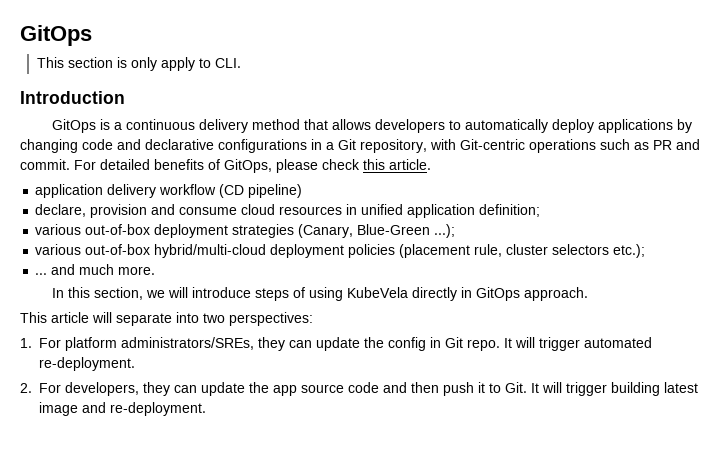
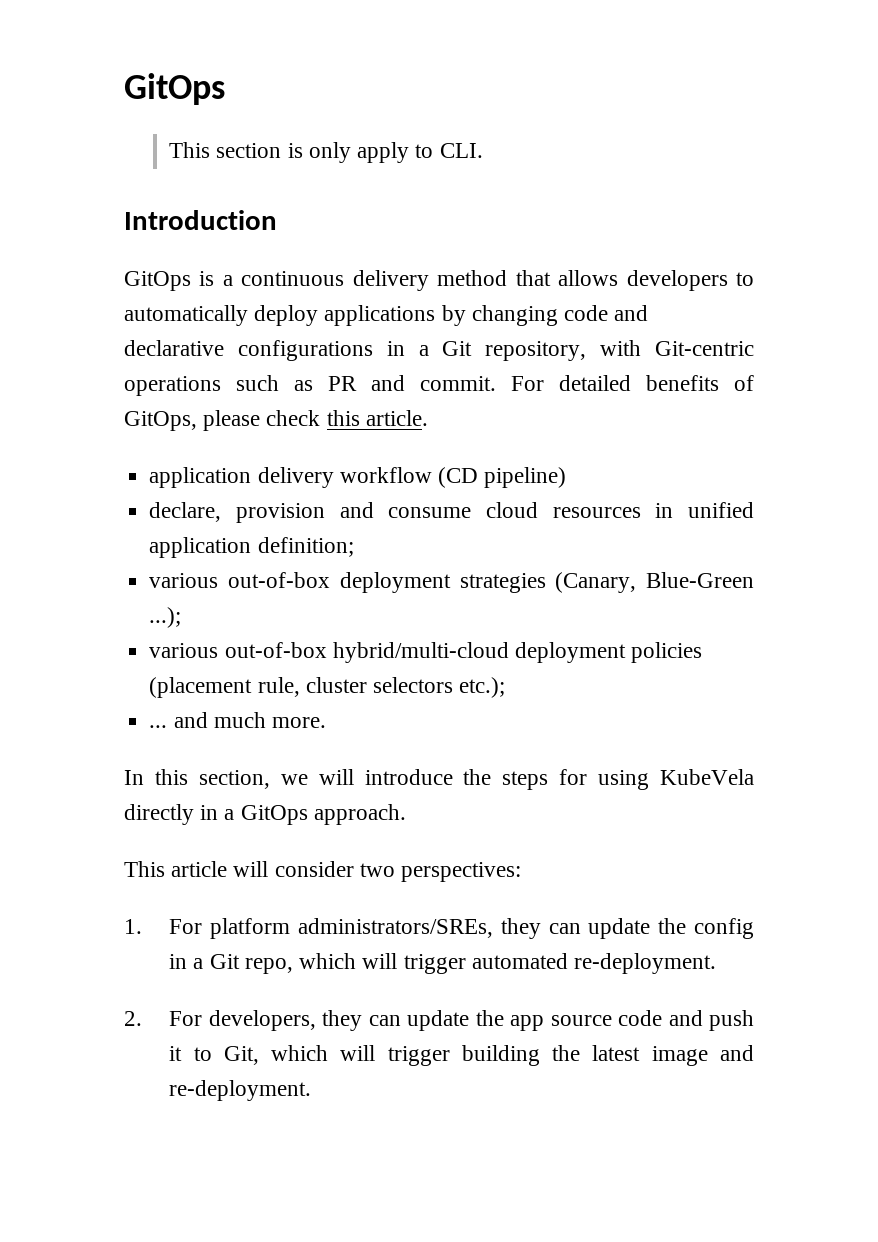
- In this section, we will introduce steps of using KubeVela directly in GitOps approach.
+ In this section, we will introduce the steps for using KubeVela directly in a GitOps approach.
- This article will separate into two perspectives:
+ This article will consider two perspectives:
- 1. For platform administrators/SREs, they can update the config in Git repo. It will trigger automated re-deployment.
+ 1. For platform administrators/SREs, they can update the config in a Git repo, which will trigger automated re-deployment.
- 2. For developers, they can update the app source code and then push it to Git. It will trigger building latest image and re-deployment.
+ 2. For developers, they can update the app source code and push it to Git, which will trigger building the latest image and re-deployment.

